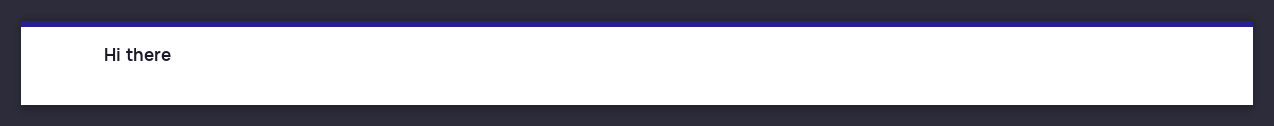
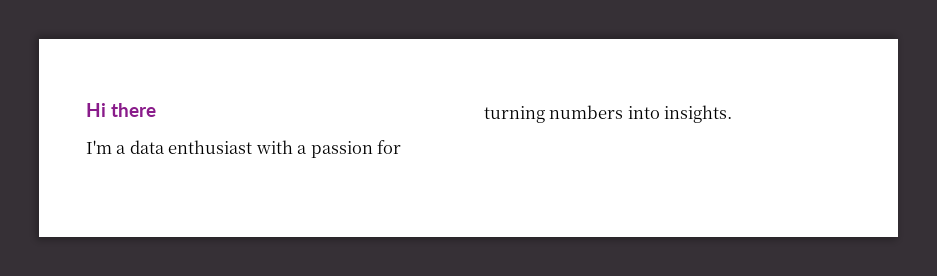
+ I'm a data enthusiast with a passion for turning numbers into insights.

